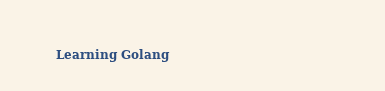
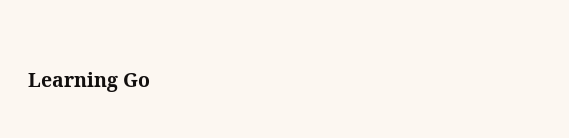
- Learning Golang
+ Learning Go

